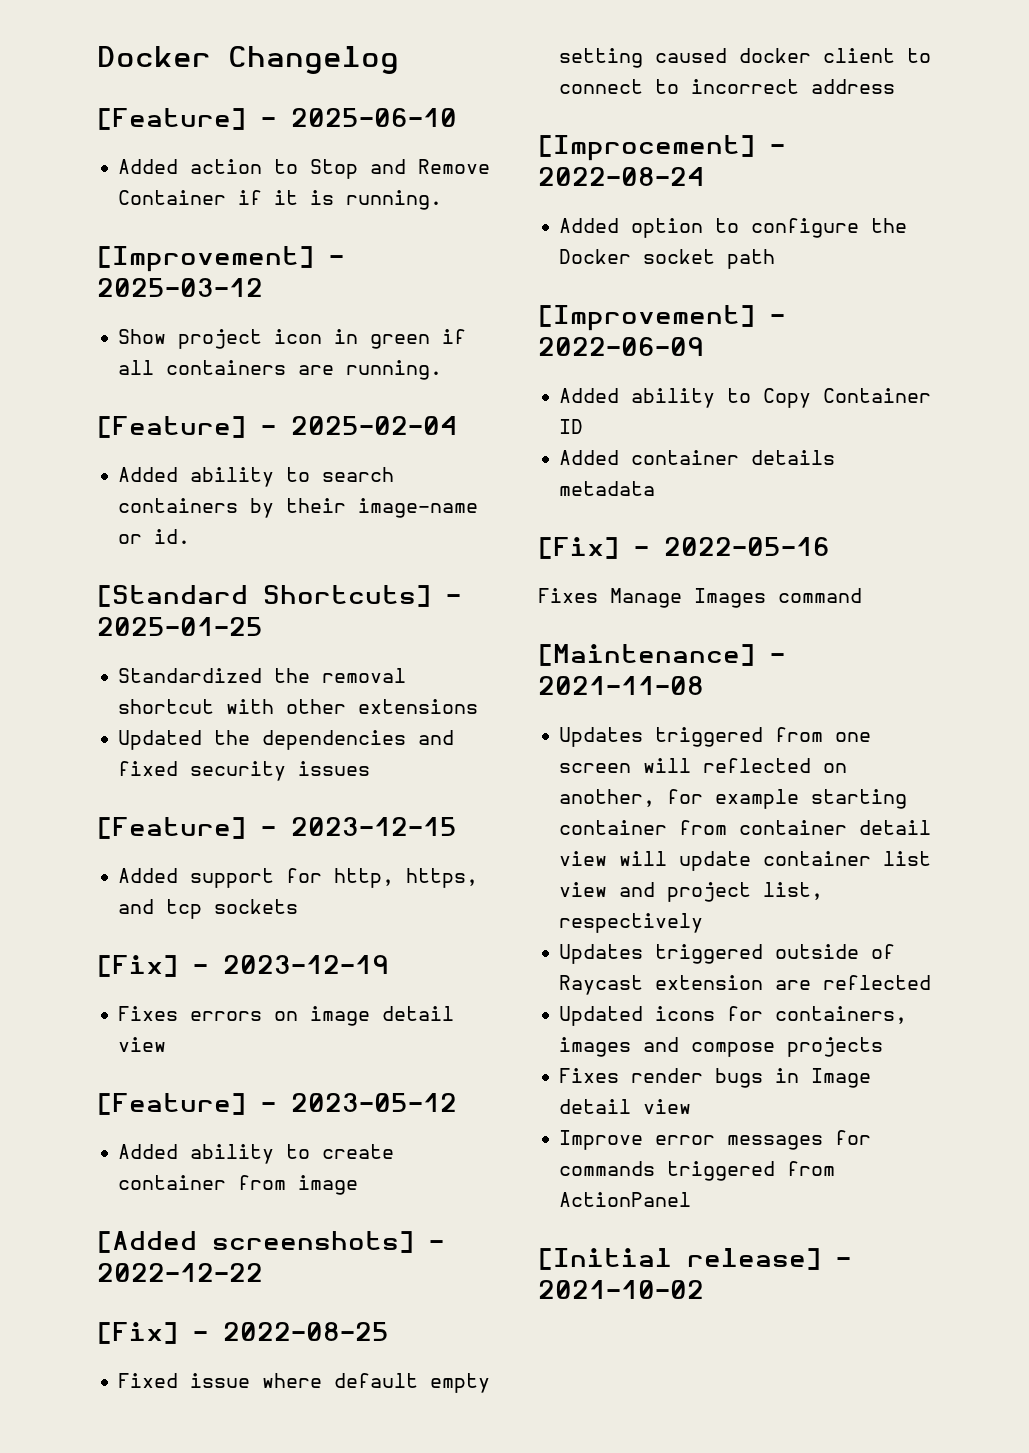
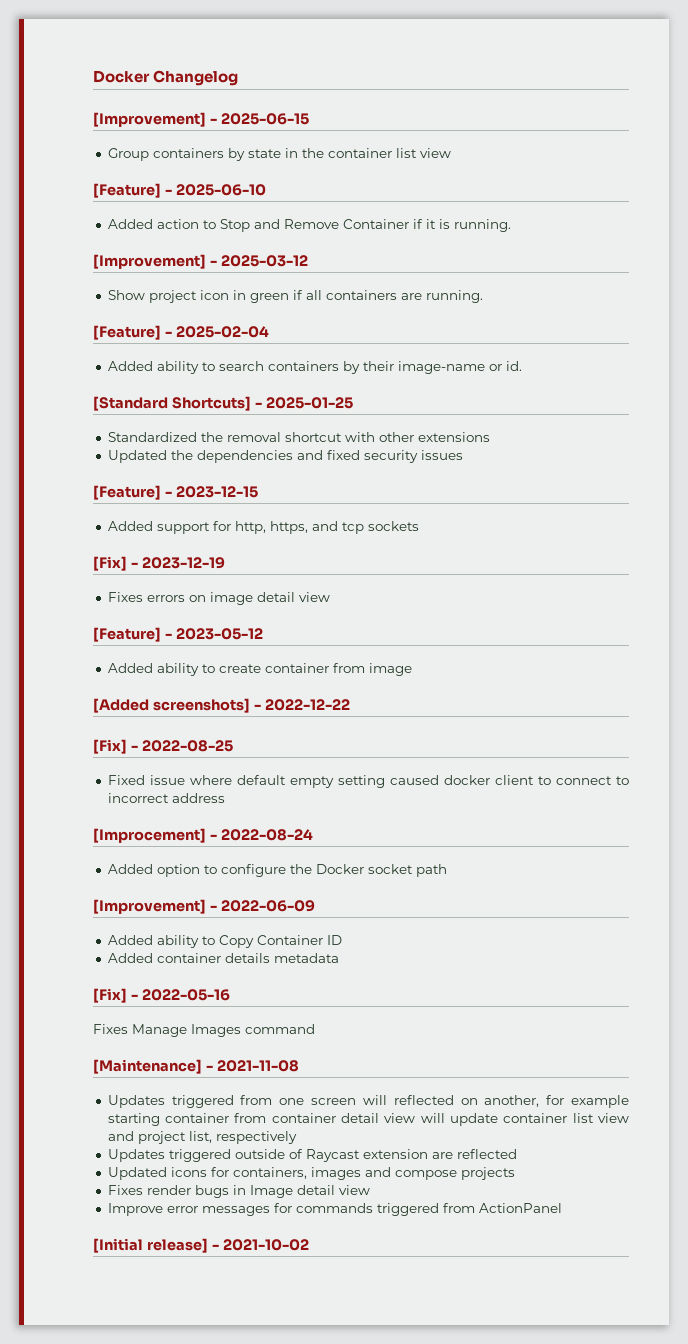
+ [Improvement] - 2025-06-15
+ Group containers by state in the container list view

